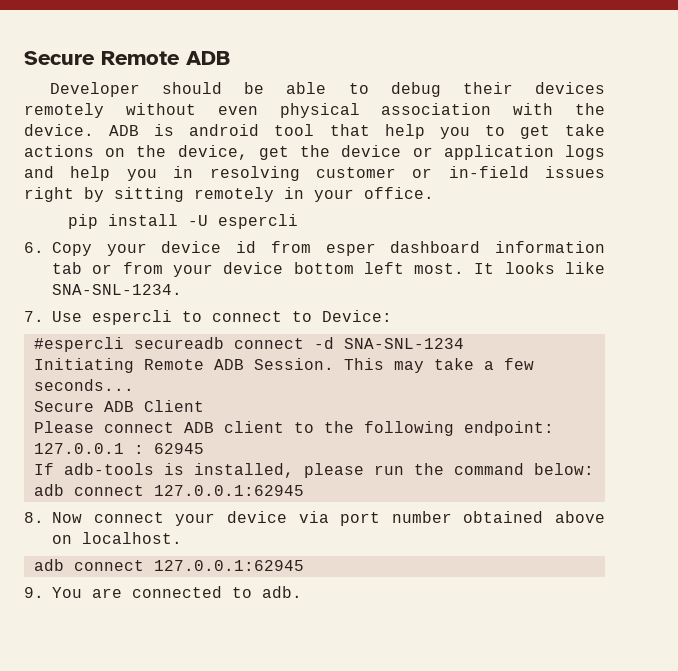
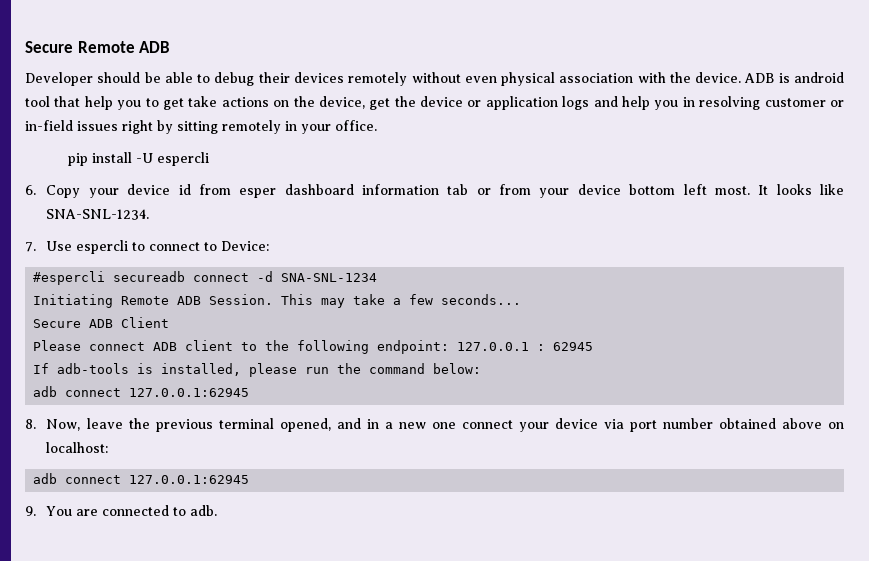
- 8. Now connect your device via port number obtained above on localhost.
+ 8. Now, leave the previous terminal opened, and in a new one connect your device via port number obtained above on localhost:

